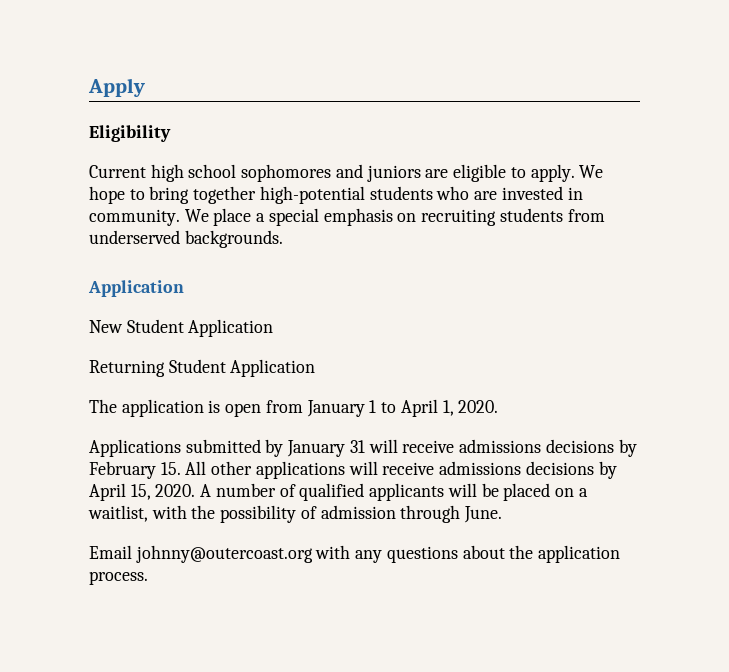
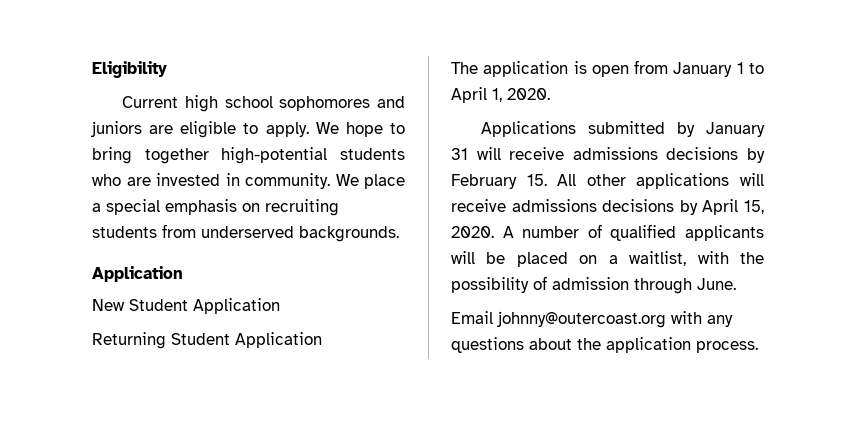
- Apply

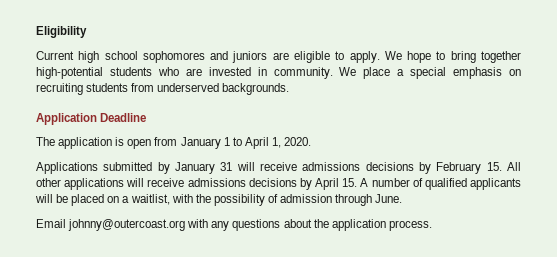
  We place a special emphasis on recruiting students from underserved backgrounds.
- Application
- New Student Application
- Returning Student Application
+ Application Deadline
- Applications submitted by January 31 will receive admissions decisions by February 15. All other applications will receive admissions decisions by April 15, 2020. A number of qualified applicants will be placed on a waitlist, with the possibility of admission through June.
+ Applications submitted by January 31 will receive admissions decisions by February 15. All other applications will receive admissions decisions by April 15. A number of qualified applicants will be placed on a waitlist, with the possibility of admission through June.

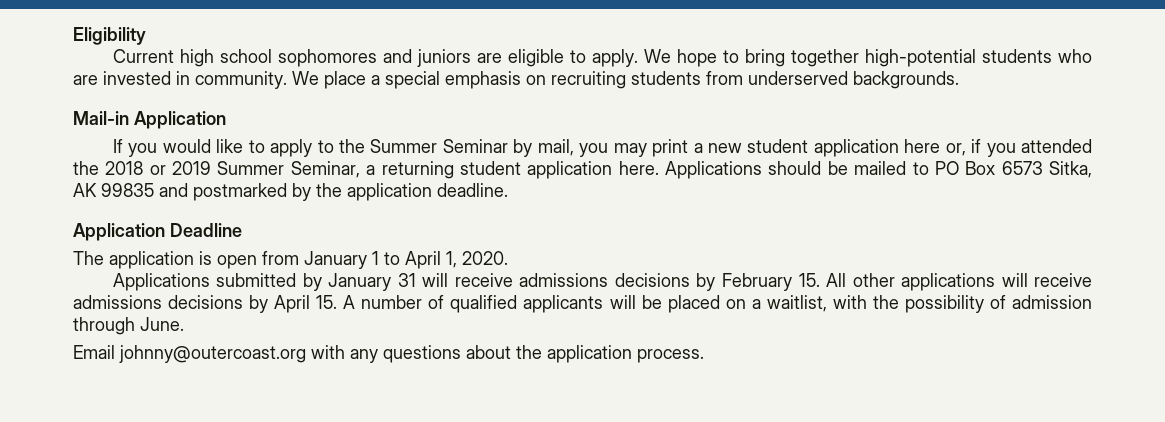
+ Mail-in Application
+ If you would like to apply to the Summer Seminar by mail, you may print a new student application here or, if you attended the 2018 or 2019 Summer Seminar, a returning student application here. Applications should be mailed to PO Box 6573 Sitka, AK 99835 and postmarked by the application deadline.

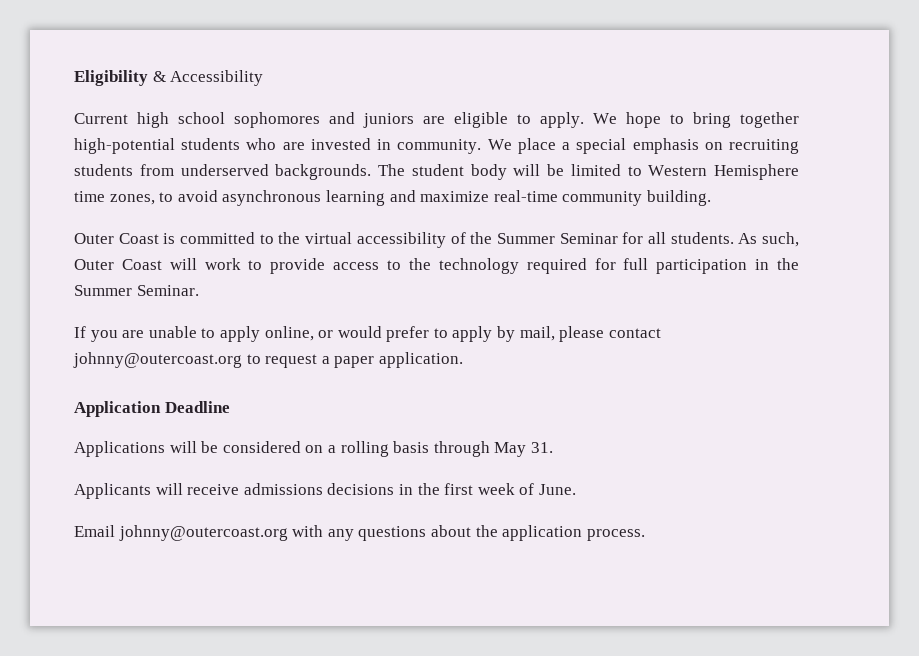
- Eligibility
+ Eligibility & Accessibility
- We place a special emphasis on recruiting students from underserved backgrounds.
- Mail-in Application
- If you would like to apply to the Summer Seminar by mail, you may print a new student application here or, if you attended the 2018 or 2019 Summer Seminar, a returning student application here. Applications should be mailed to PO Box 6573 Sitka, AK 99835 and postmarked by the application deadline.
+ We place a special emphasis on recruiting students from underserved backgrounds. The student body will be limited to Western Hemisphere time zones, to avoid asynchronous learning and maximize real-time community building.
+ Outer Coast is committed to the virtual accessibility of the Summer Seminar for all students. As such, Outer Coast will work to provide access to the technology required for full participation in the Summer Seminar.
+ If you are unable to apply online, or would prefer to apply by mail, please contact johnny@outercoast.org to request a paper application.
  Application Deadline
- The application is open from January 1 to April 1, 2020.
- Applications submitted by January 31 will receive admissions decisions by February 15. All other applications will receive admissions decisions by April 15. A number of qualified applicants will be placed on a waitlist, with the possibility of admission through June.
+ Applications will be considered on a rolling basis through May 31.
+ Applicants will receive admissions decisions in the first week of June.

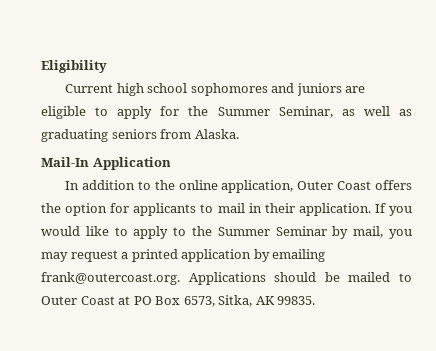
- Eligibility & Accessibility
+ Eligibility
- Current high school sophomores and juniors are eligible to apply. We hope to bring together high-potential students who are invested in community. We place a special emphasis on recruiting students from underserved backgrounds. The student body will be limited to Western Hemisphere time zones, to avoid asynchronous learning and maximize real-time community building.
- Outer Coast is committed to the virtual accessibility of the Summer Seminar for all students. As such, Outer Coast will work to provide access to the technology required for full participation in the Summer Seminar.
- If you are unable to apply online, or would prefer to apply by mail, please contact johnny@outercoast.org to request a paper application.
- Application Deadline
- Applications will be considered on a rolling basis through May 31.
- Applicants will receive admissions decisions in the first week of June.
- Email johnny@outercoast.org with any questions about the application process.
+ Current high school sophomores and juniors are eligible to apply for the Summer Seminar, as well as graduating seniors from Alaska.
+ Mail-In Application
+ In addition to the online application, Outer Coast offers the option for applicants to mail in their application. If you would like to apply to the Summer Seminar by mail, you may request a printed application by emailing frank@outercoast.org. Applications should be mailed to Outer Coast at PO Box 6573, Sitka, AK 99835.

